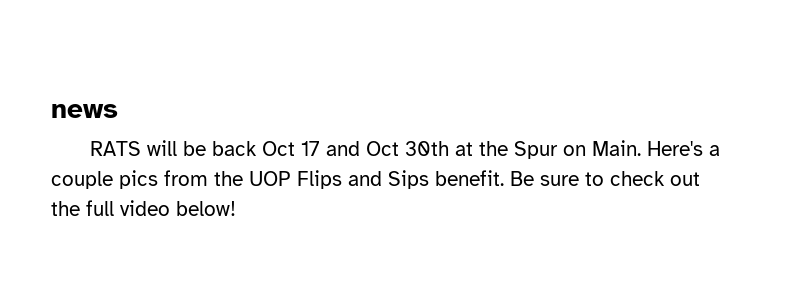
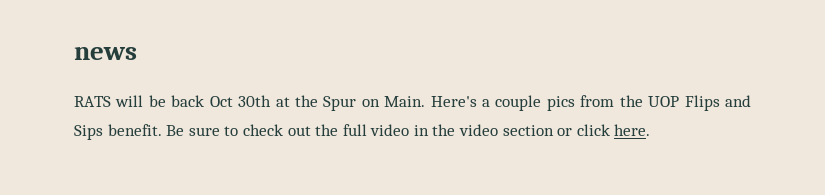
- RATS will be back Oct 17 and Oct 30th at the Spur on Main.
+ RATS will be back Oct 30th at the Spur on Main.
- Be sure to check out the full video below!
+ Be sure to check out the full video in the video section or click here.

